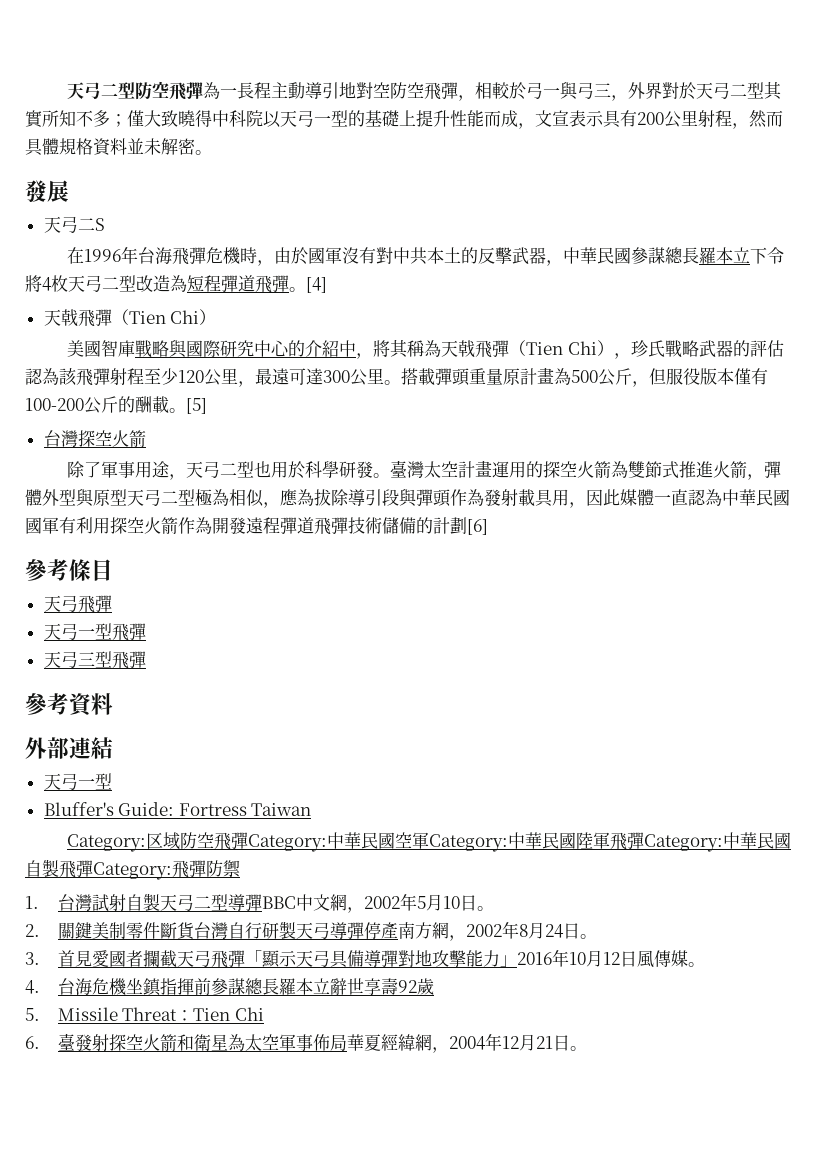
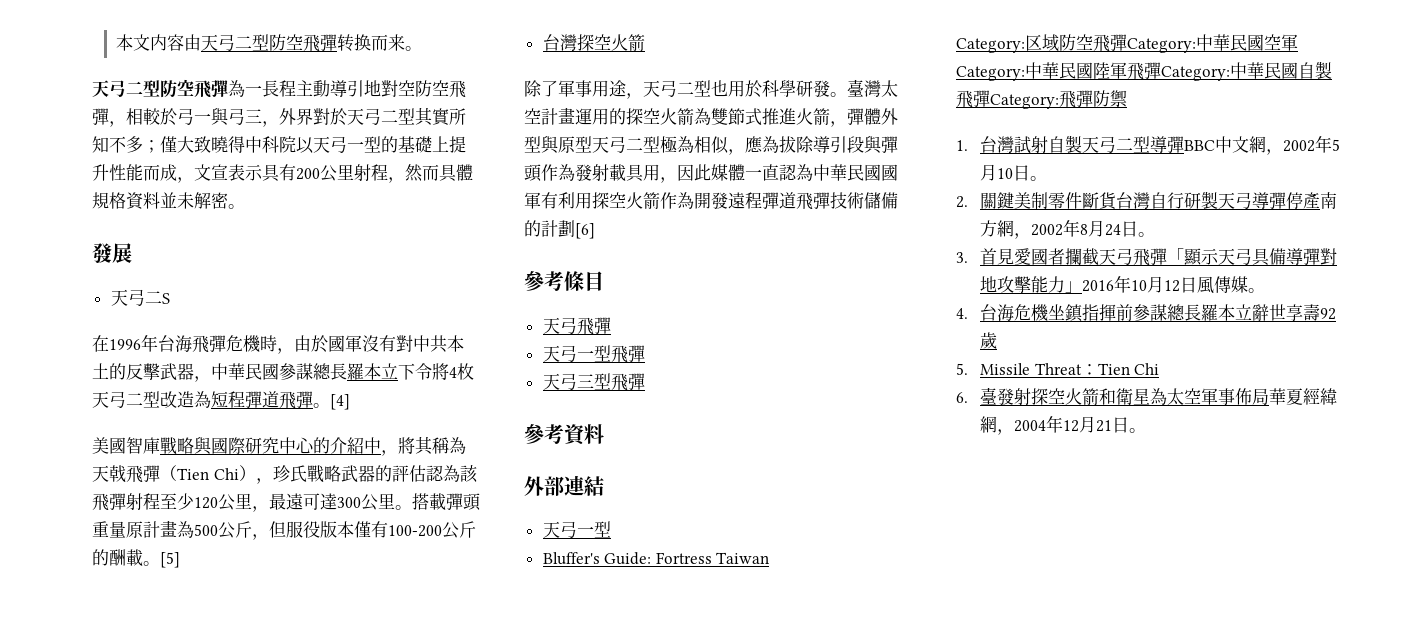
+ 本文内容由天弓二型防空飛彈转换而来。
  [4]
- 天戟飛彈（Tien Chi）

